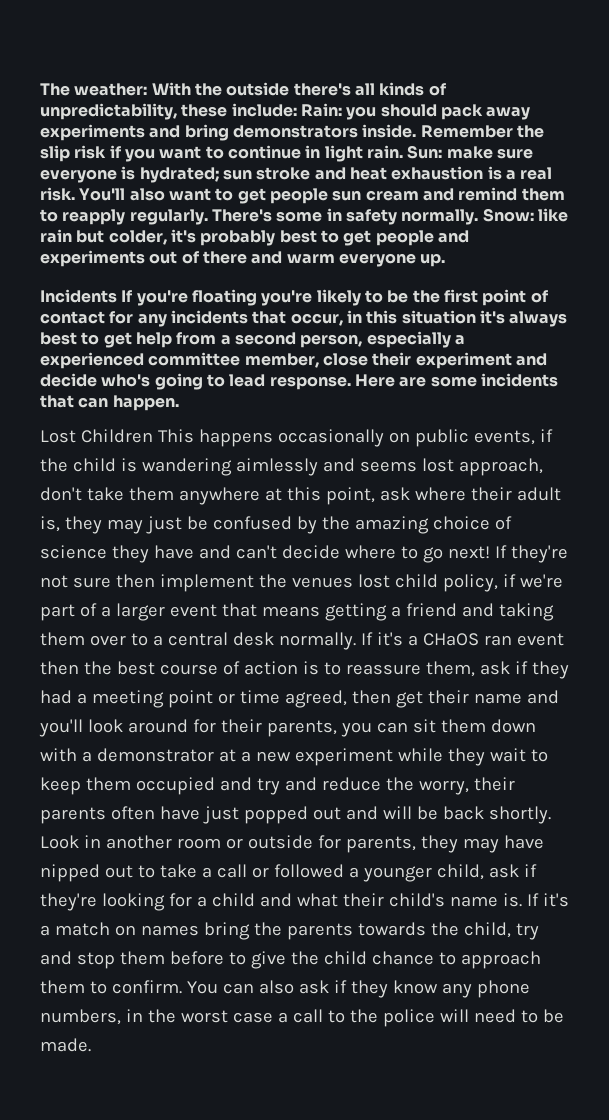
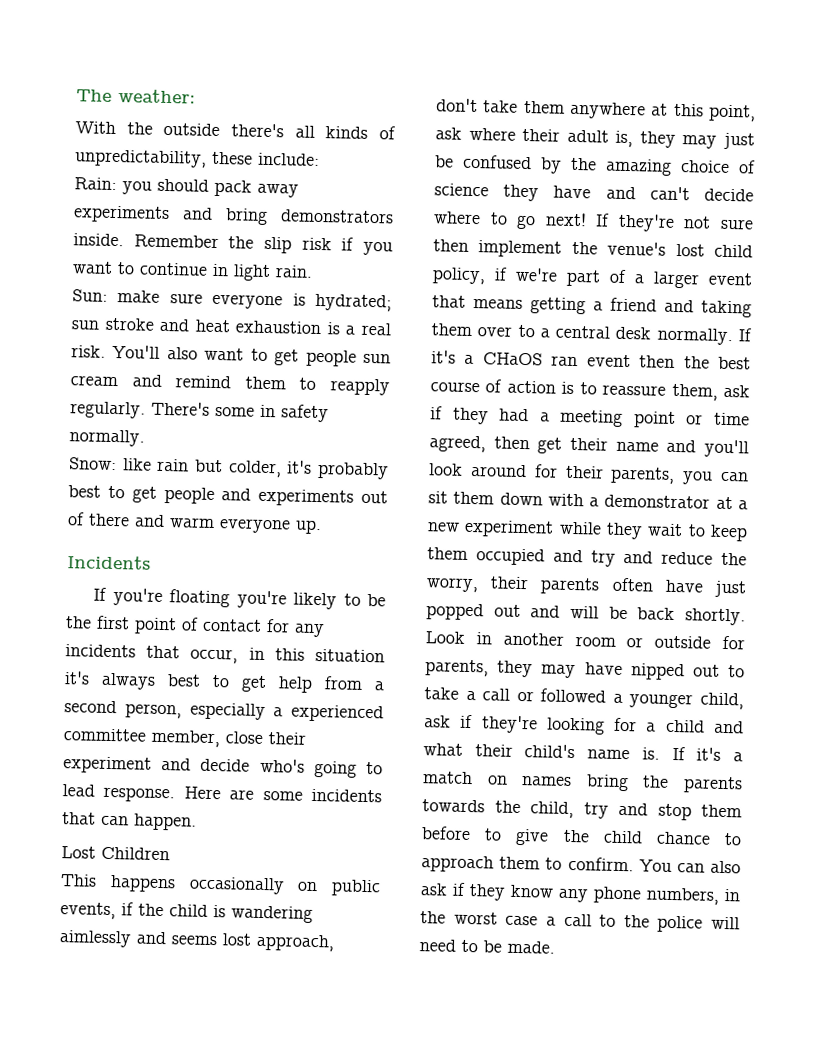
- The weather: With the outside there's all kinds of unpredictability, these include: Rain: you should pack away experiments and bring demonstrators inside.
+ The weather:
+ With the outside there's all kinds of unpredictability, these include:
+ Rain: you should pack away experiments and bring demonstrators inside.
- Remember the slip risk if you want to continue in light rain. Sun: make sure everyone is hydrated; sun stroke and heat exhaustion is a real risk.
+ Remember the slip risk if you want to continue in light rain.
+ Sun: make sure everyone is hydrated; sun stroke and heat exhaustion is a real risk.
- There's some in safety normally. Snow: like rain but colder, it's probably best to get people and experiments out of there and warm everyone up.
+ There's some in safety normally.
+ Snow: like rain but colder, it's probably best to get people and experiments out of there and warm everyone up.
- Incidents If you're floating you're likely to be the first point of contact for any incidents that occur, in this situation it's always best to get help from a second person, especially a experienced committee member, close their experiment and decide who's going to lead response.
+ Incidents
+ If you're floating you're likely to be the first point of contact for any incidents that occur, in this situation it's always best to get help from a second person, especially a experienced committee member, close their experiment and decide who's going to lead response.
- Lost Children This happens occasionally on public events, if the child is wandering aimlessly and seems lost approach, don't take them anywhere at this point, ask where their adult is, they may just be confused by the amazing choice of science they have and can't decide where to go next!
+ Lost Children
+ This happens occasionally on public events, if the child is wandering aimlessly and seems lost approach, don't take them anywhere at this point, ask where their adult is, they may just be confused by the amazing choice of science they have and can't decide where to go next!
- If they're not sure then implement the venues lost child policy, if we're part of a larger event that means getting a friend and taking them over to a central desk normally.
+ If they're not sure then implement the venue's lost child policy, if we're part of a larger event that means getting a friend and taking them over to a central desk normally.

